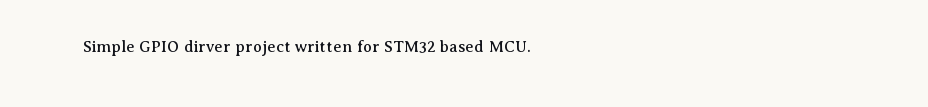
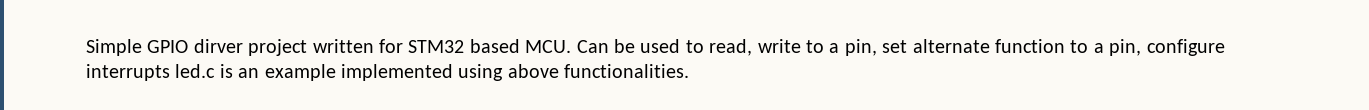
- Simple GPIO dirver project written for STM32 based MCU.
+ Simple GPIO dirver project written for STM32 based MCU. Can be used to read, write to a pin, set alternate function to a pin, configure interrupts led.c is an example implemented using above functionalities.

